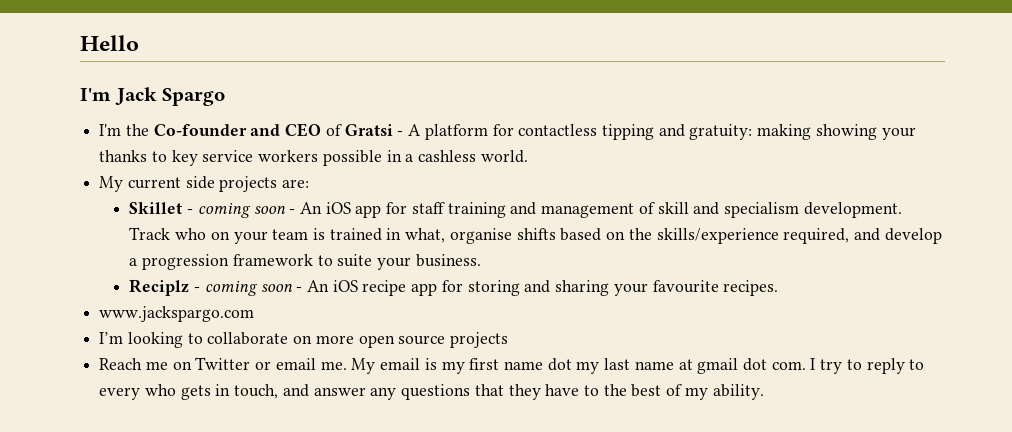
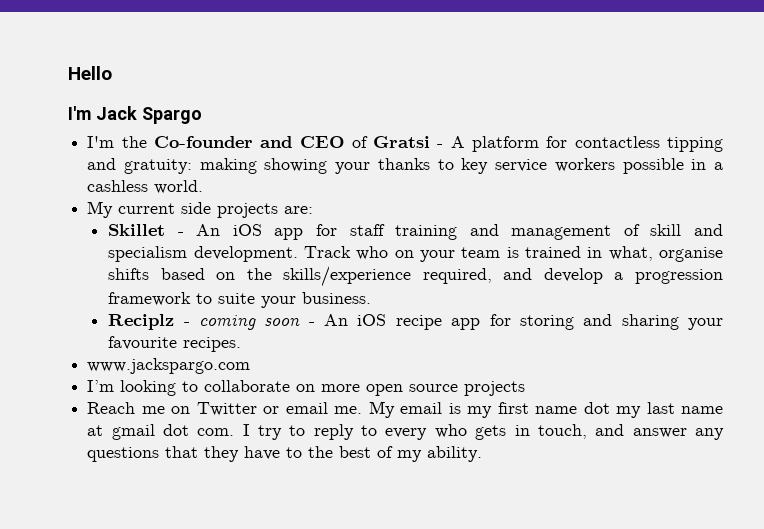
- Skillet - coming soon - An iOS app for staff training and management of skill and specialism development.
+ Skillet - An iOS app for staff training and management of skill and specialism development.

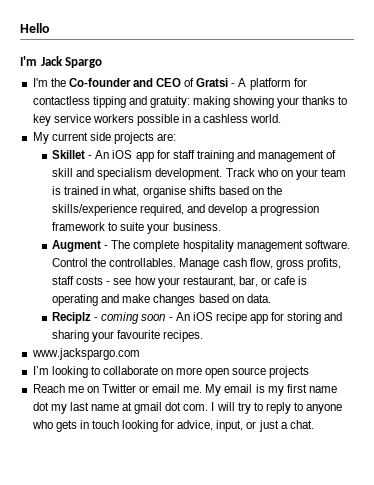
+ Augment - The complete hospitality management software. Control the controllables. Manage cash flow, gross profits, staff costs - see how your restaurant, bar, or cafe is operating and make changes based on data.
- I try to reply to every who gets in touch, and answer any questions that they have to the best of my ability.
+ I will try to reply to anyone who gets in touch looking for advice, input, or just a chat.

